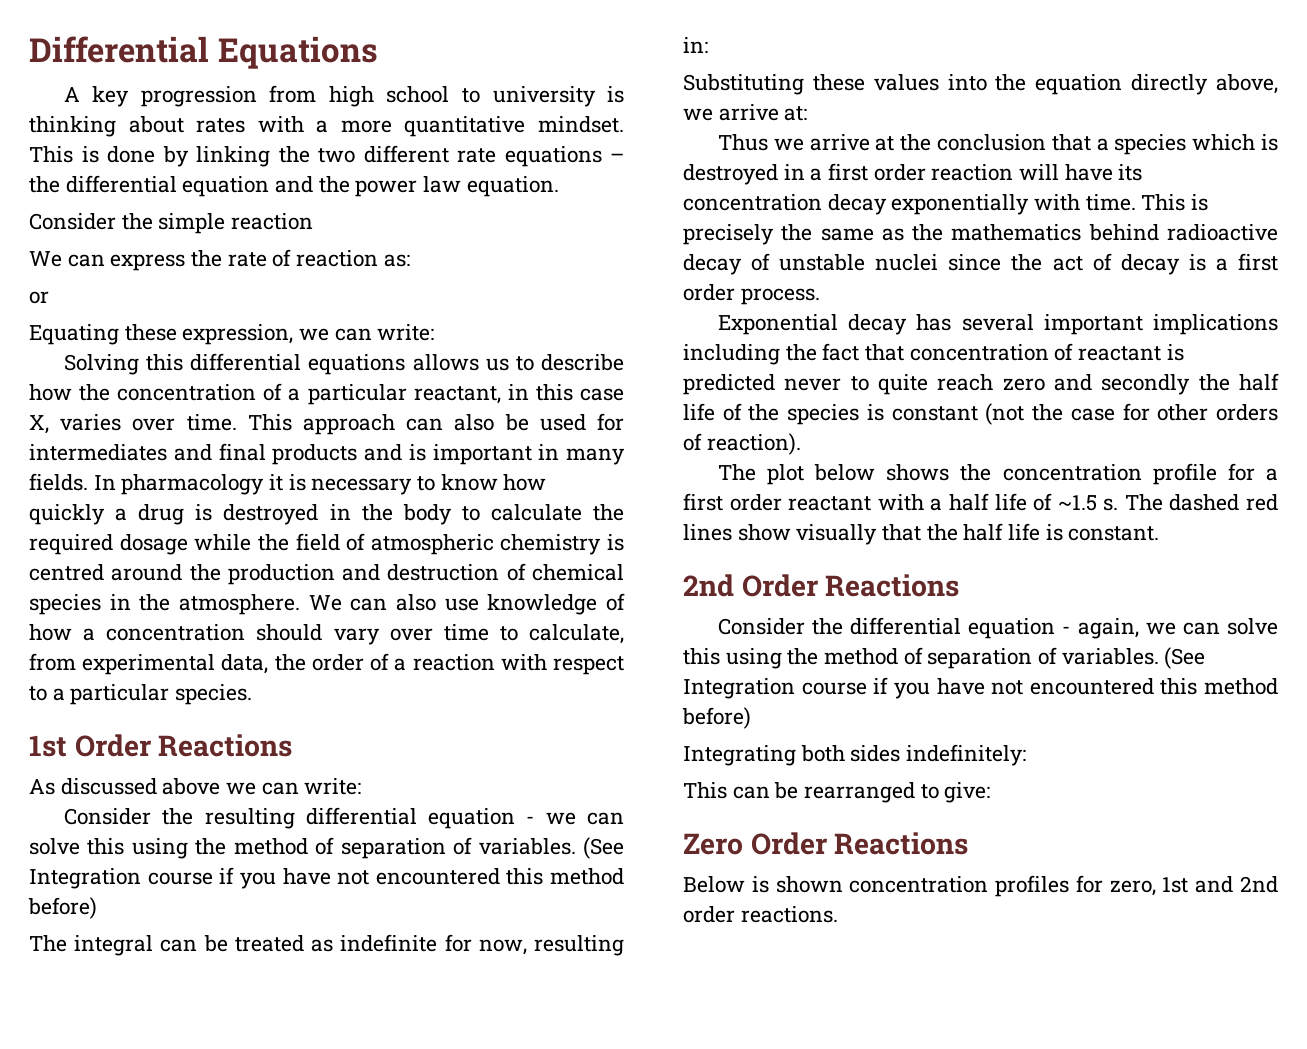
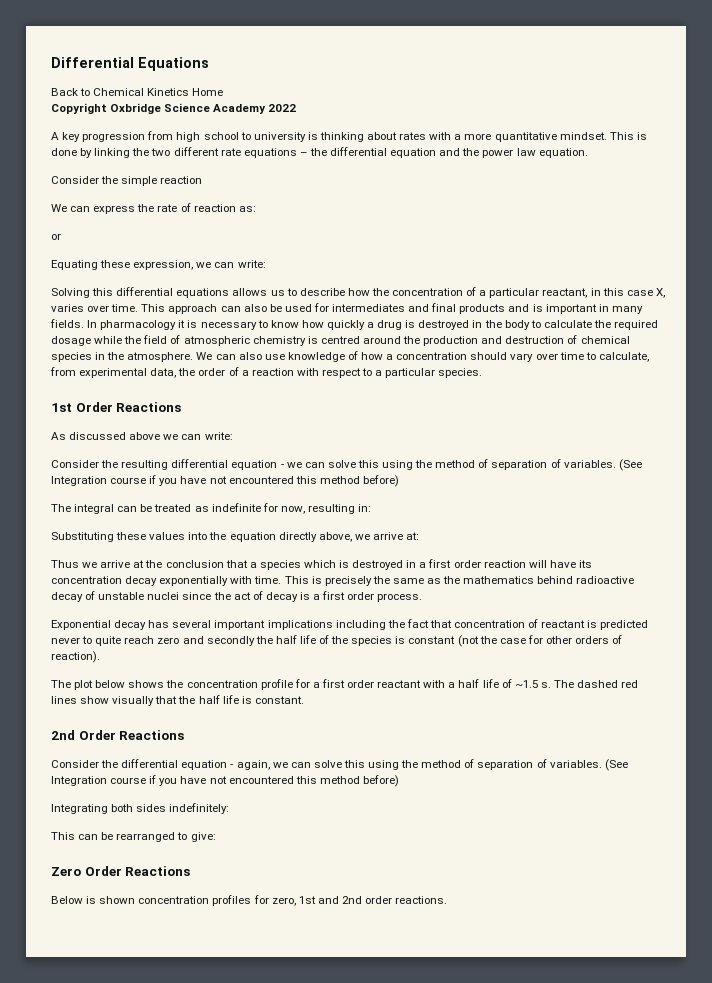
+ Back to Chemical Kinetics Home
+ Copyright Oxbridge Science Academy 2022

